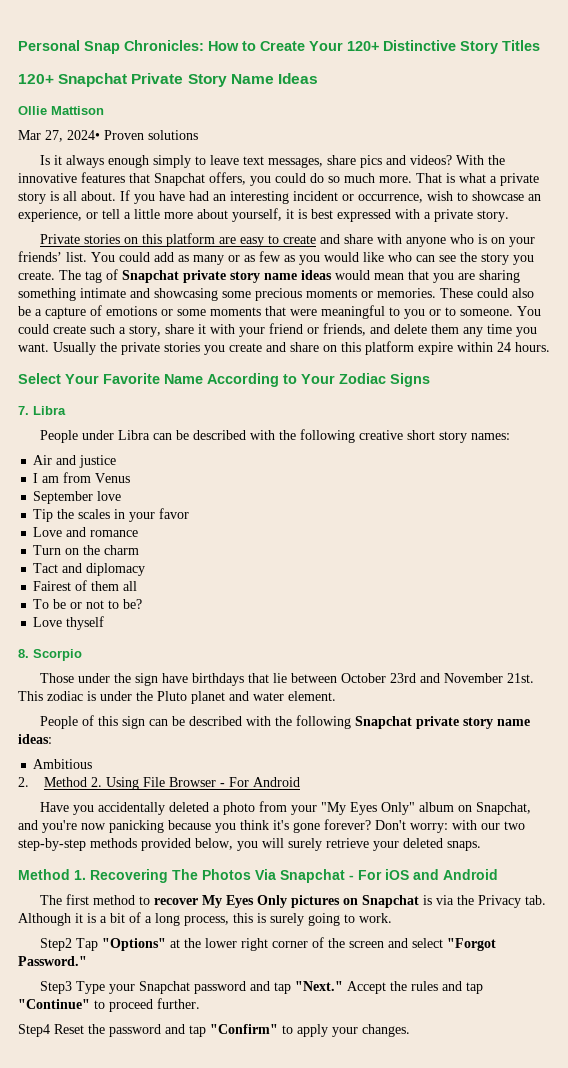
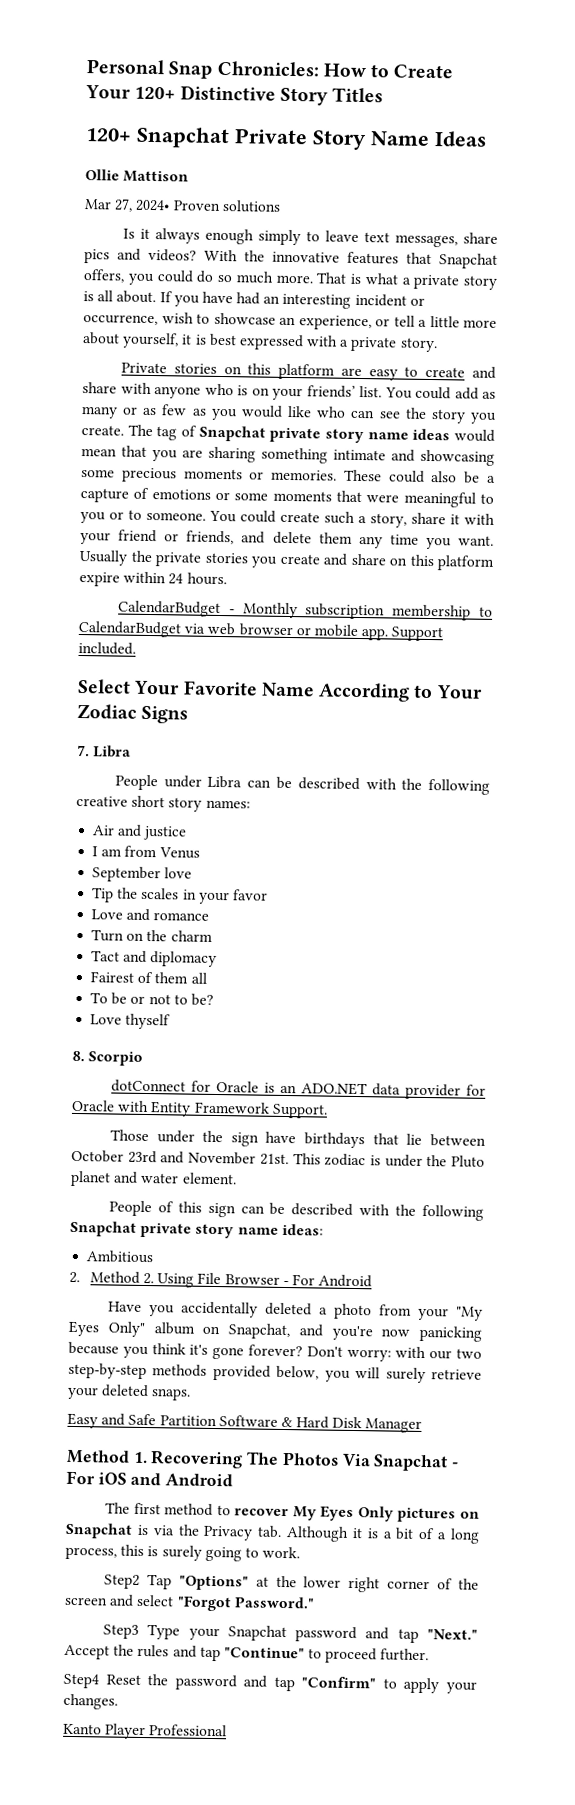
+ CalendarBudget - Monthly subscription membership to CalendarBudget via web browser or mobile app. Support included.
+ dotConnect for Oracle is an ADO.NET data provider for Oracle with Entity Framework Support.
+ Easy and Safe Partition Software & Hard Disk Manager
+ Kanto Player Professional

